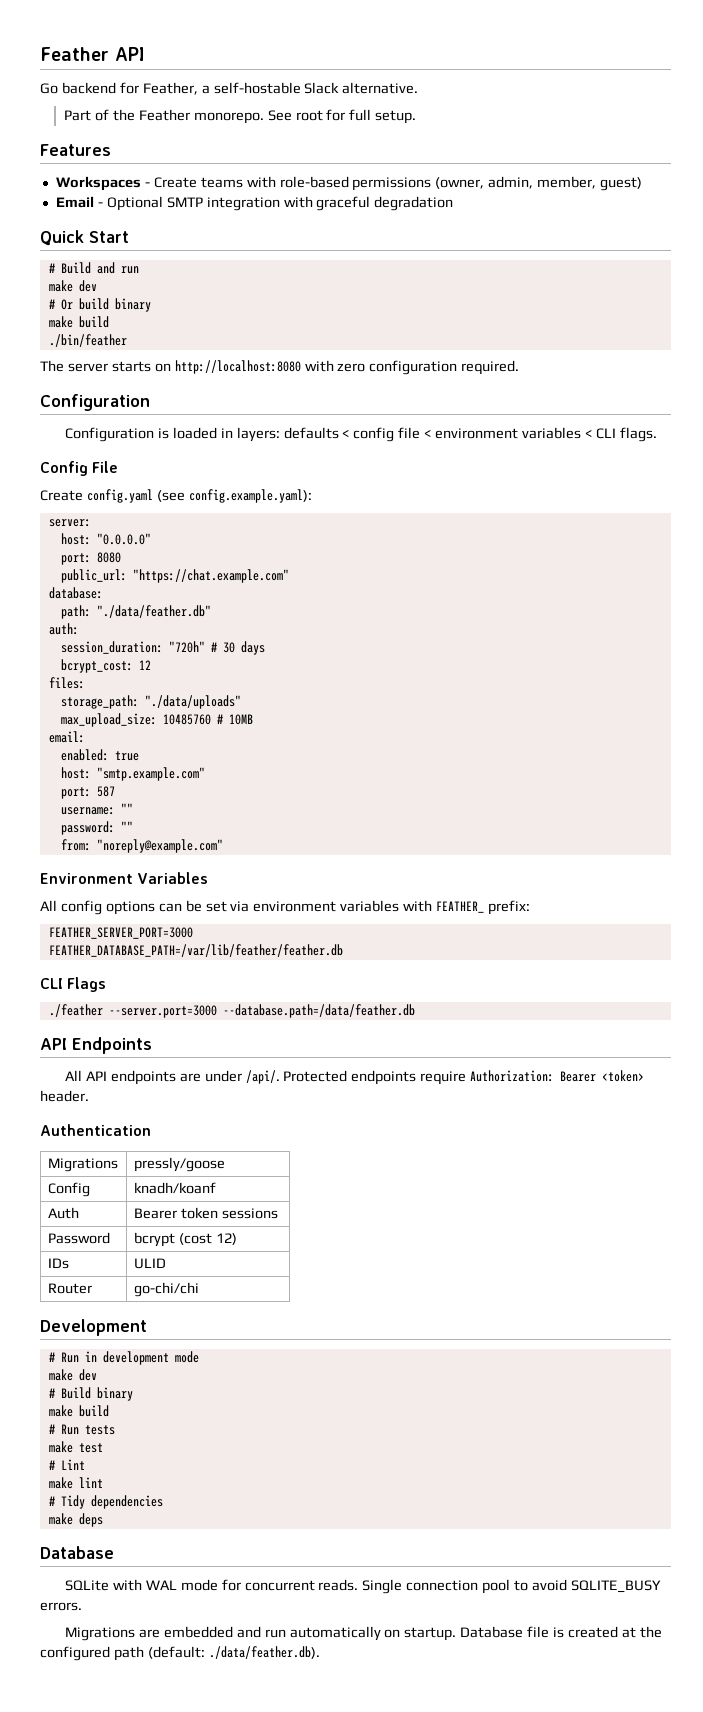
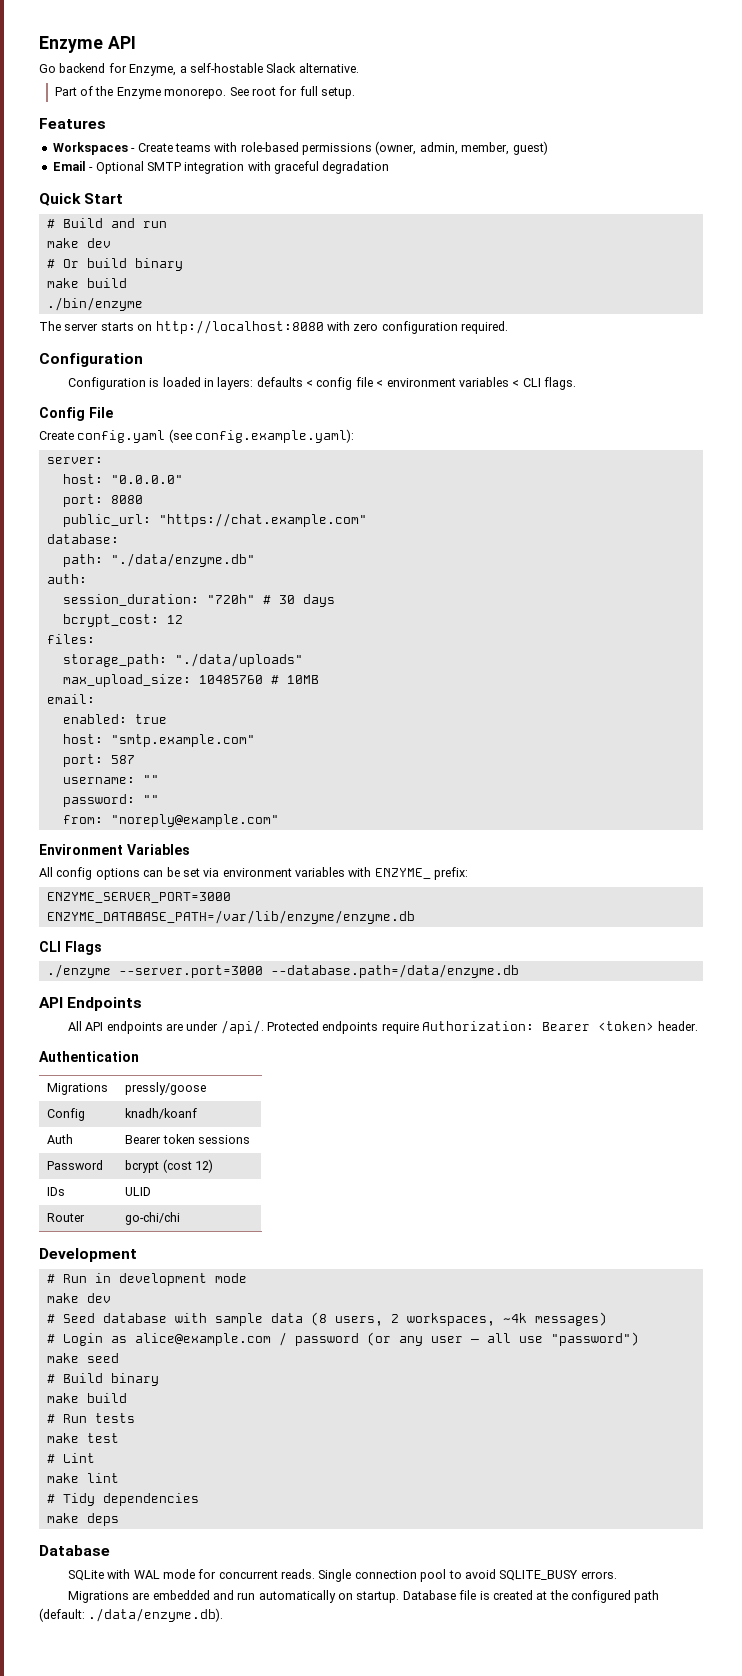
- Feather API
+ Enzyme API
- Go backend for Feather, a self-hostable Slack alternative.
+ Go backend for Enzyme, a self-hostable Slack alternative.
- Part of the Feather monorepo.
+ Part of the Enzyme monorepo.
- ./bin/feather
+ ./bin/enzyme
- path: "./data/feather.db"
+ path: "./data/enzyme.db"
- All config options can be set via environment variables with FEATHER_ prefix:
+ All config options can be set via environment variables with ENZYME_ prefix:
- FEATHER_SERVER_PORT=3000
- FEATHER_DATABASE_PATH=/var/lib/feather/feather.db
+ ENZYME_SERVER_PORT=3000
+ ENZYME_DATABASE_PATH=/var/lib/enzyme/enzyme.db
- ./feather --server.port=3000 --database.path=/data/feather.db
+ ./enzyme --server.port=3000 --database.path=/data/enzyme.db
+ # Seed database with sample data (8 users, 2 workspaces, ~4k messages)
+ # Login as alice@example.com / password (or any user — all use "password")
+ make seed
- Database file is created at the configured path (default: ./data/feather.db).
+ Database file is created at the configured path (default: ./data/enzyme.db).

